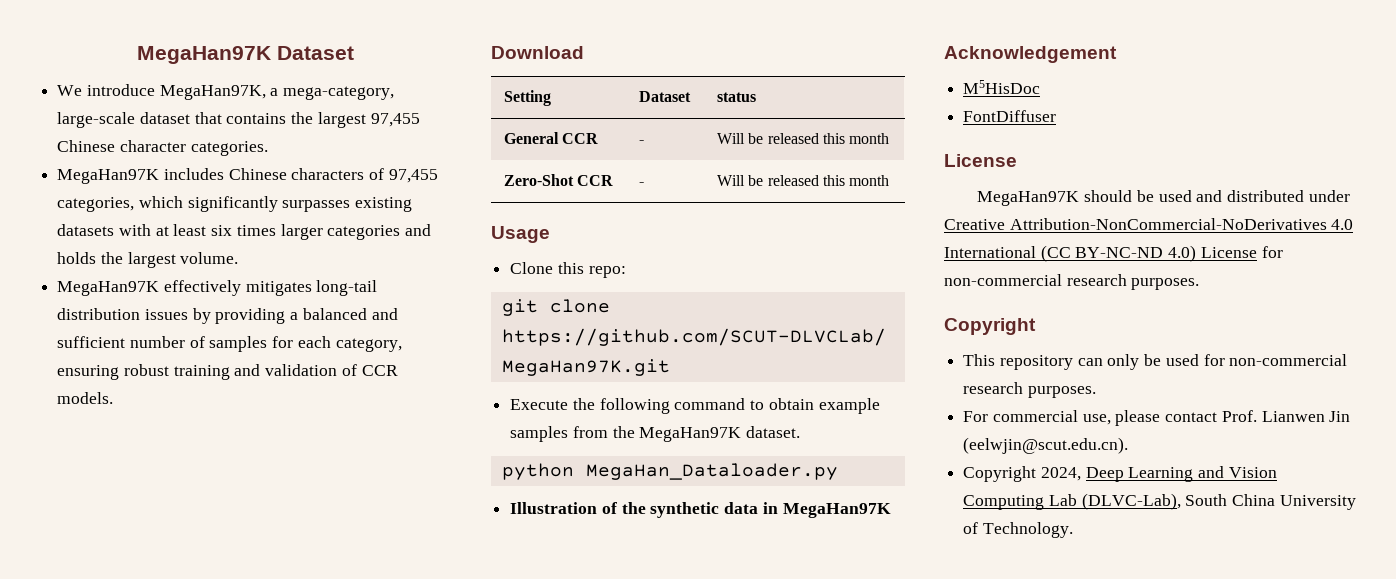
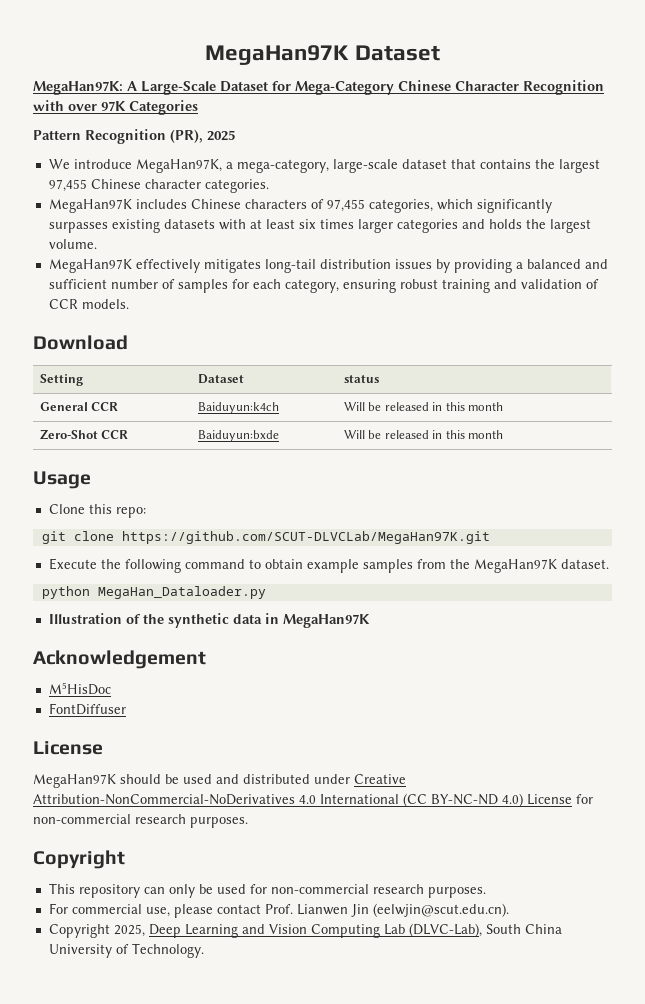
+ MegaHan97K: A Large-Scale Dataset for Mega-Category Chinese Character Recognition with over 97K Categories
+ Pattern Recognition (PR), 2025
- General CCR | - | Will be released this month
+ General CCR | Baiduyun:k4ch | Will be released in this month
- Zero-Shot CCR | - | Will be released this month
+ Zero-Shot CCR | Baiduyun:bxde | Will be released in this month
- Copyright 2024, Deep Learning and Vision Computing Lab (DLVC-Lab), South China University of Technology.
+ Copyright 2025, Deep Learning and Vision Computing Lab (DLVC-Lab), South China University of Technology.

